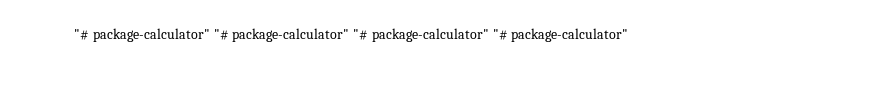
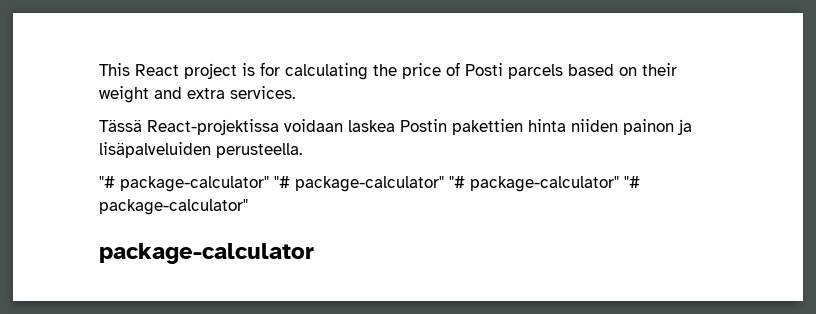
+ This React project is for calculating the price of Posti parcels based on their weight and extra services.
+ Tässä React-projektissa voidaan laskea Postin pakettien hinta niiden painon ja lisäpalveluiden perusteella.
+ package-calculator

